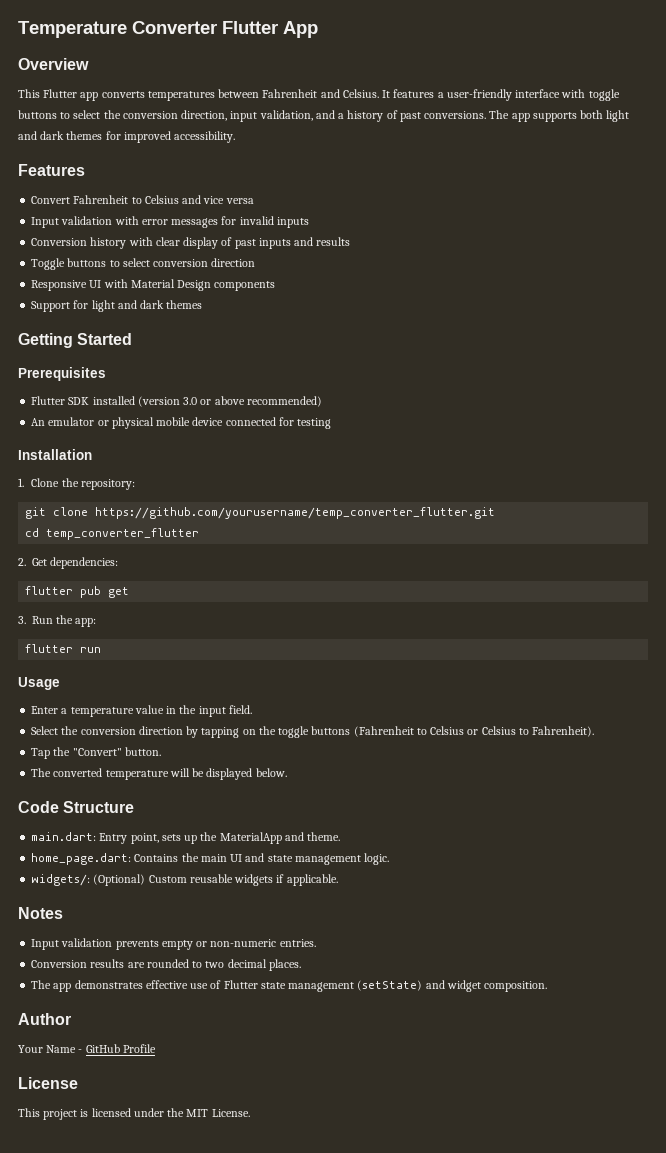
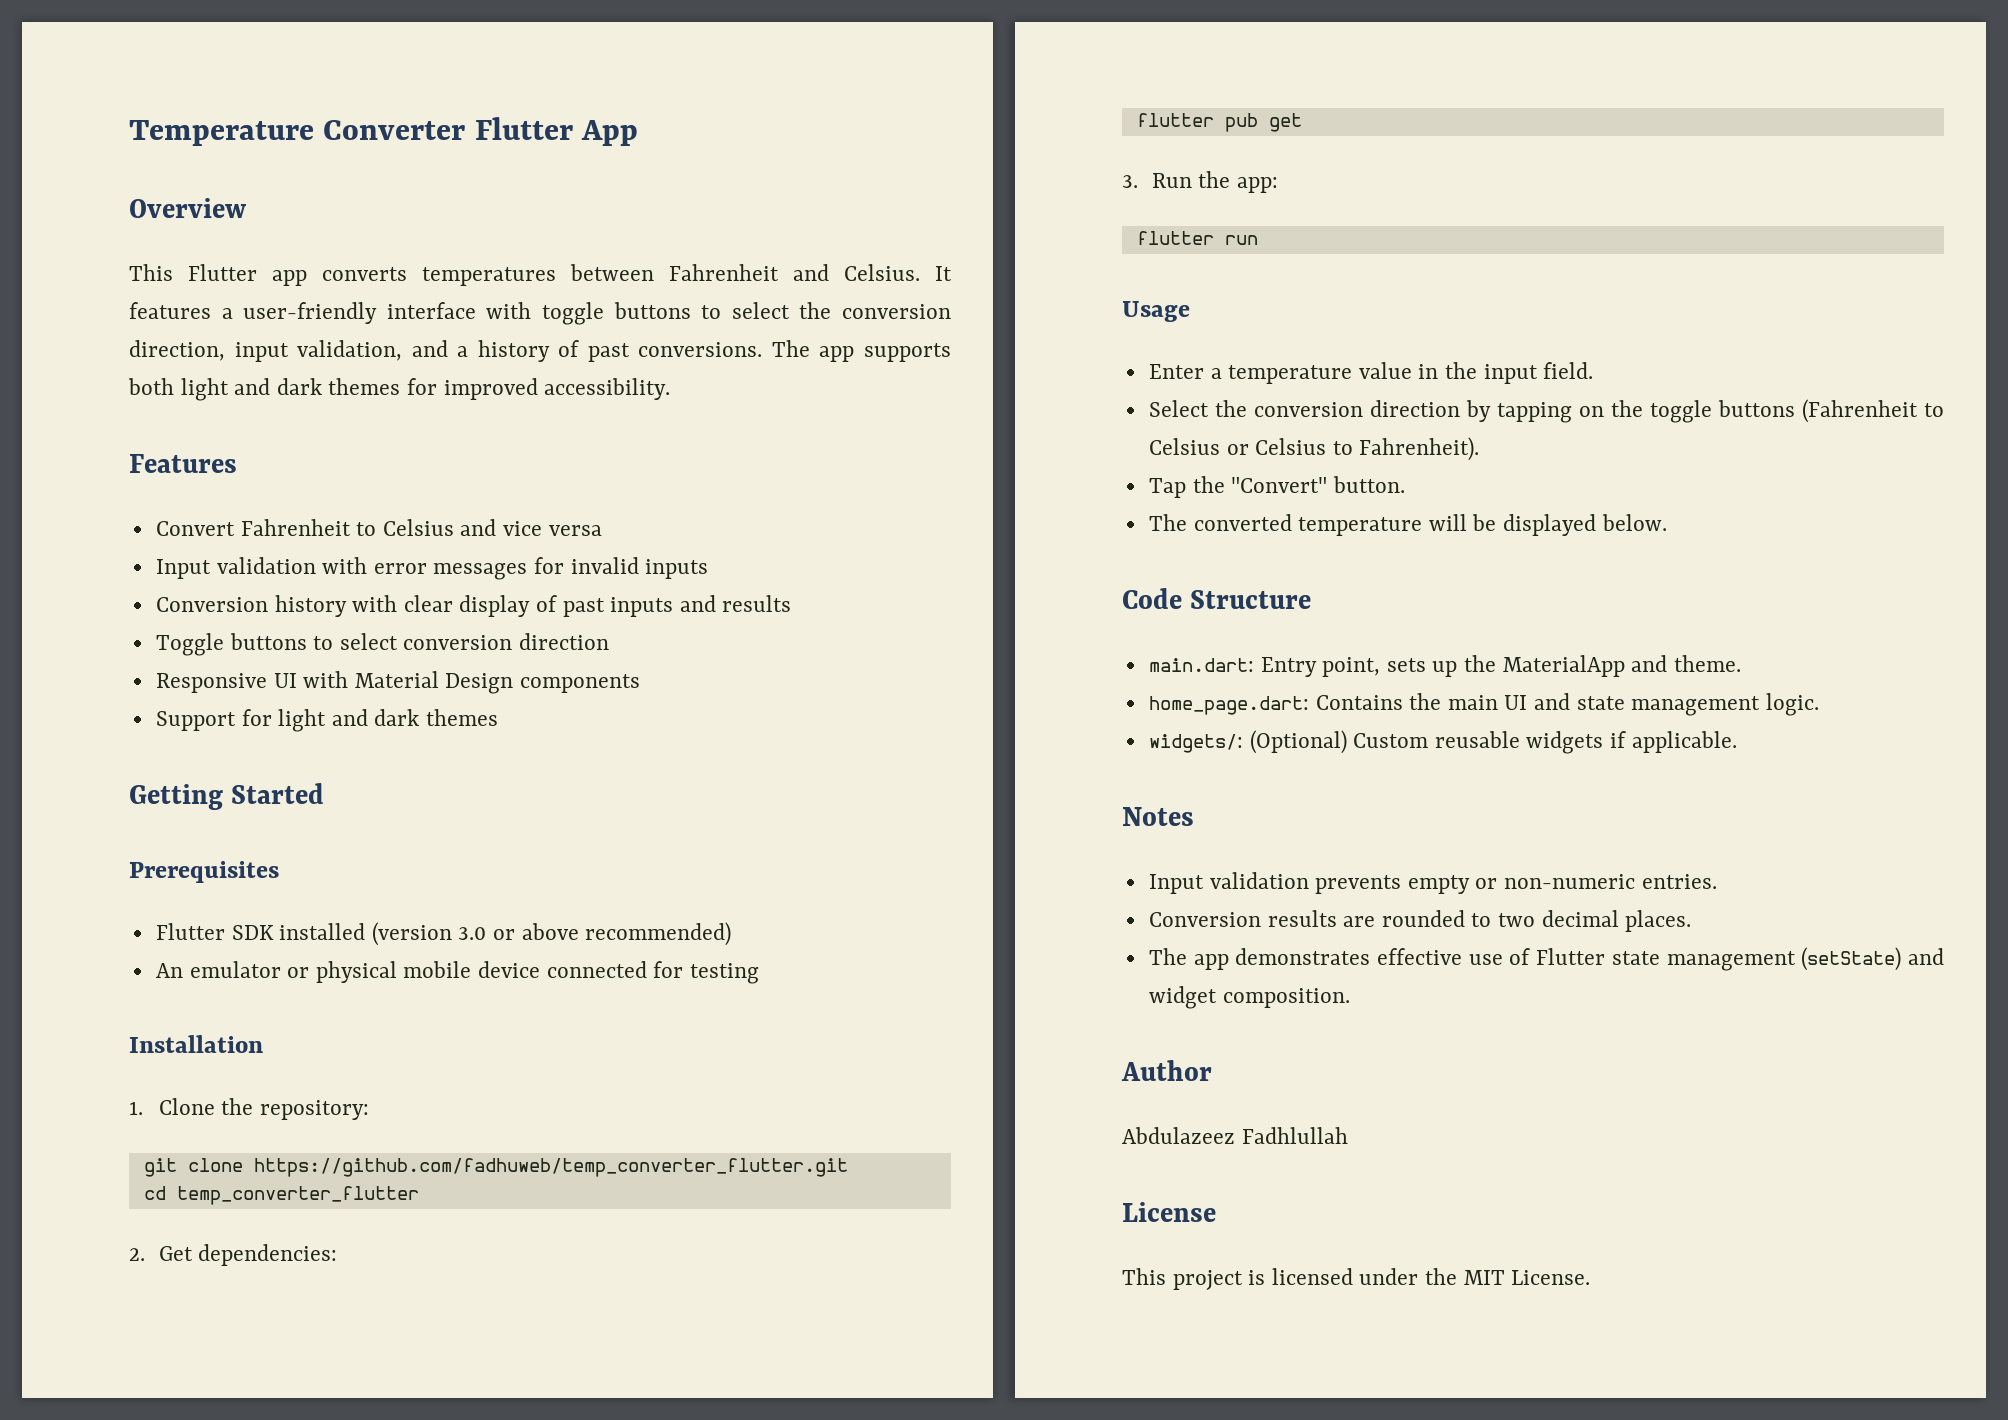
- git clone https://github.com/yourusername/temp_converter_flutter.git
+ git clone https://github.com/fadhuweb/temp_converter_flutter.git
- Your Name - GitHub Profile
+ Abdulazeez Fadhlullah

